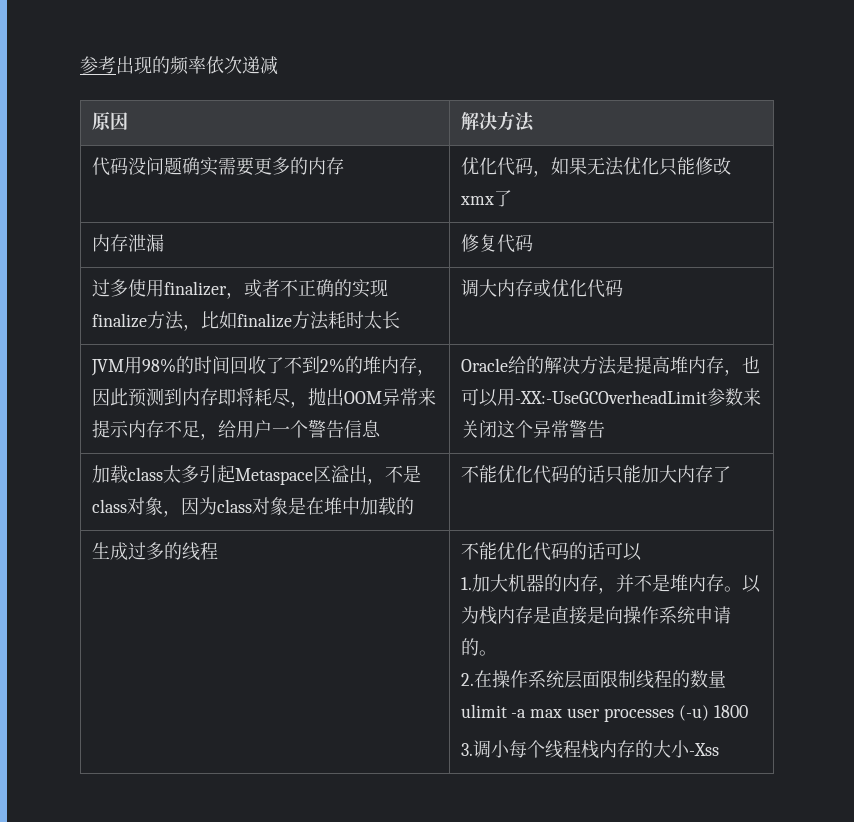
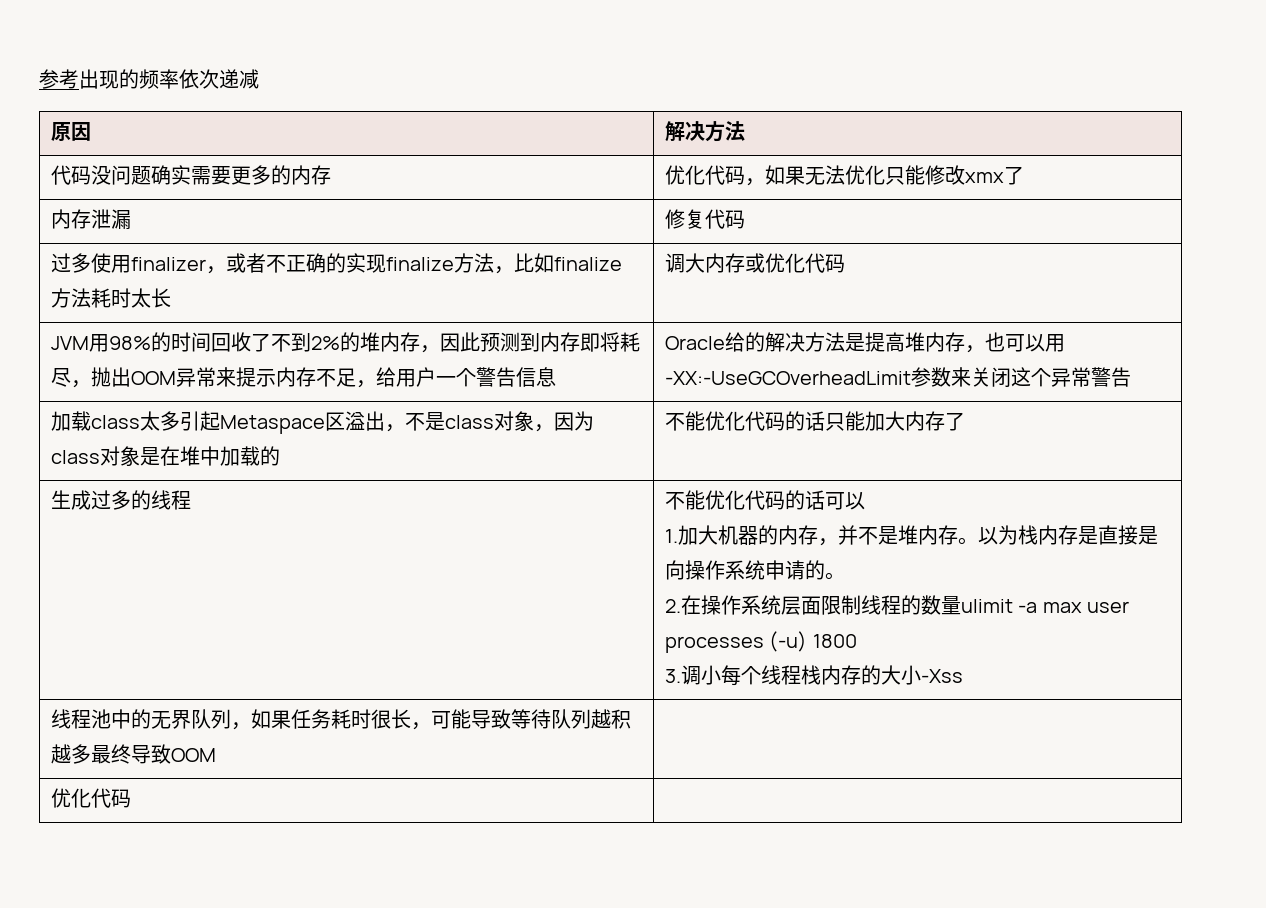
+ 线程池中的无界队列，如果任务耗时很长，可能导致等待队列越积越多最终导致OOM |
+ 优化代码 |

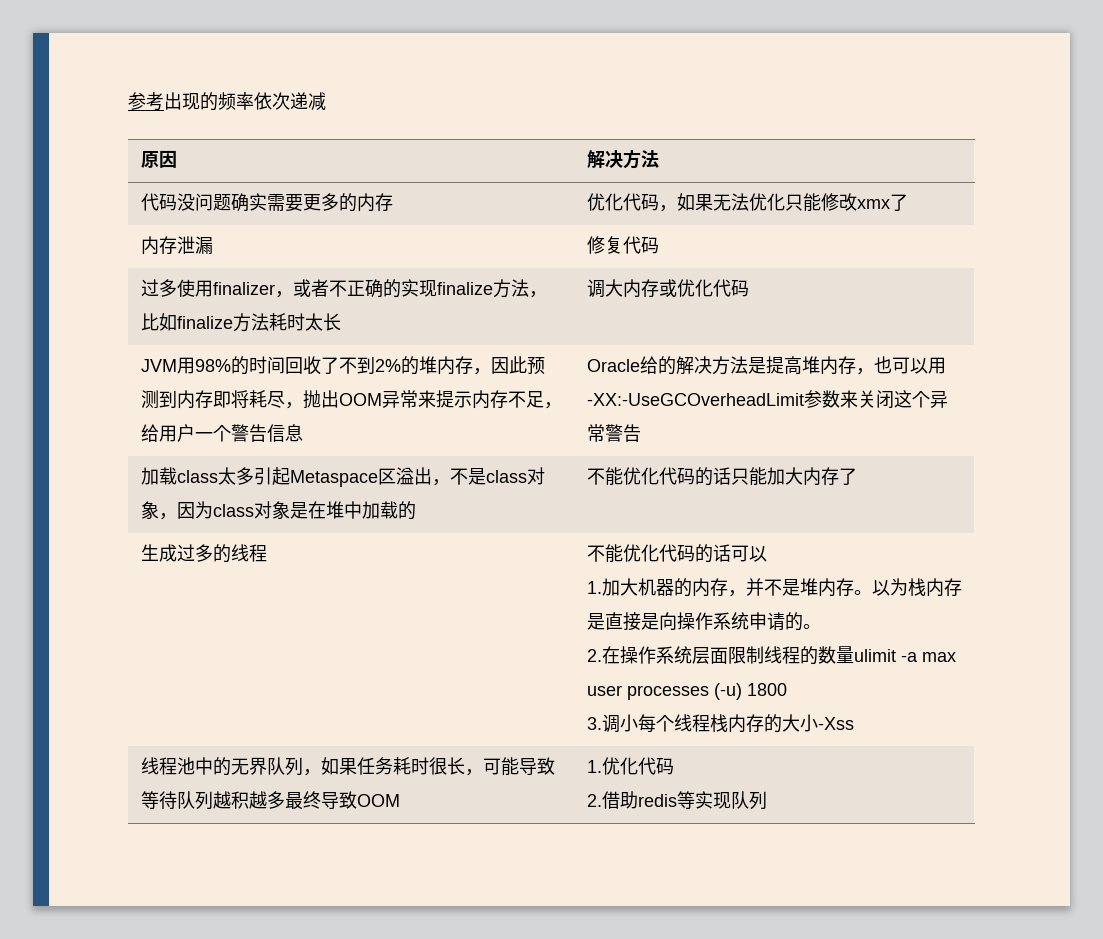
- 线程池中的无界队列，如果任务耗时很长，可能导致等待队列越积越多最终导致OOM |
- 优化代码 |
+ 线程池中的无界队列，如果任务耗时很长，可能导致等待队列越积越多最终导致OOM | 1.优化代码
+ 2.借助redis等实现队列

